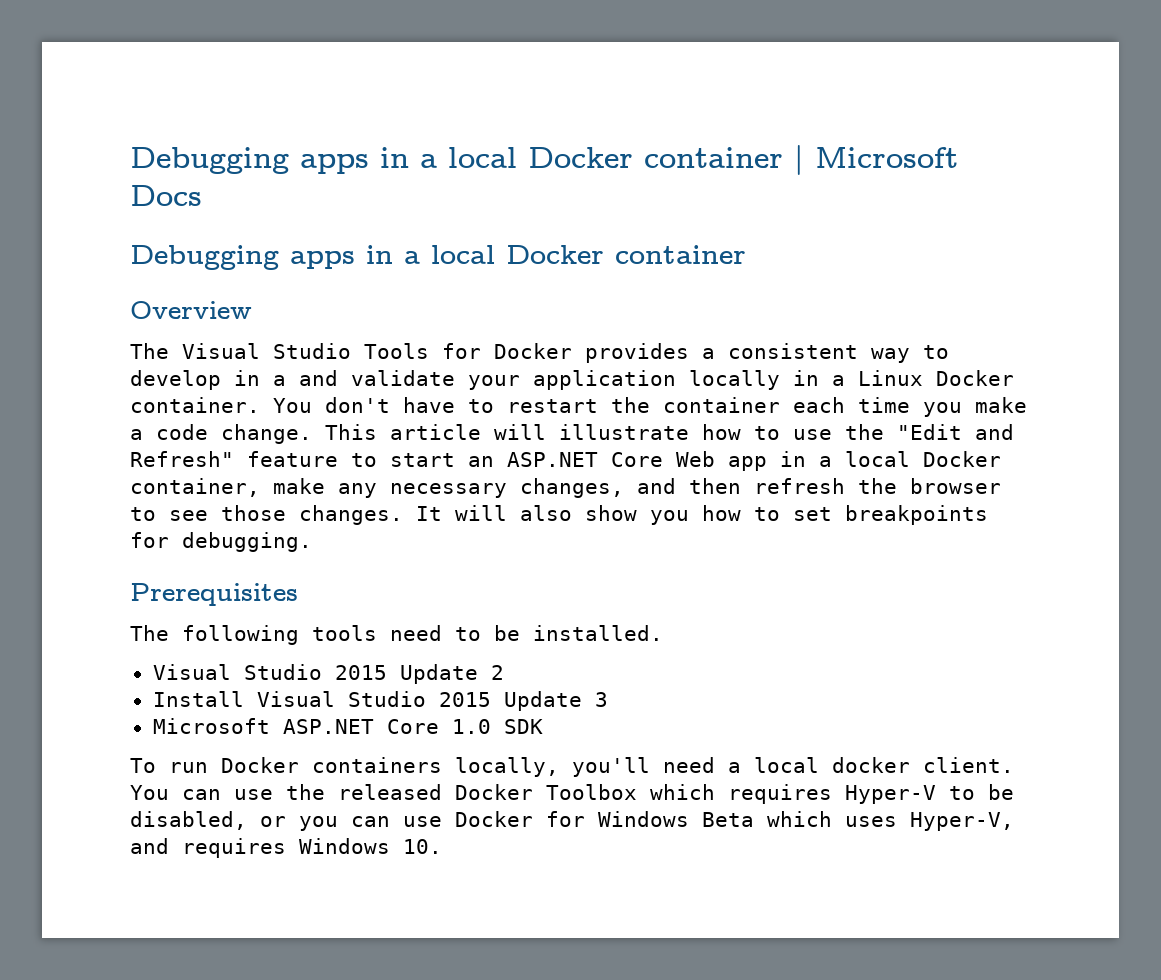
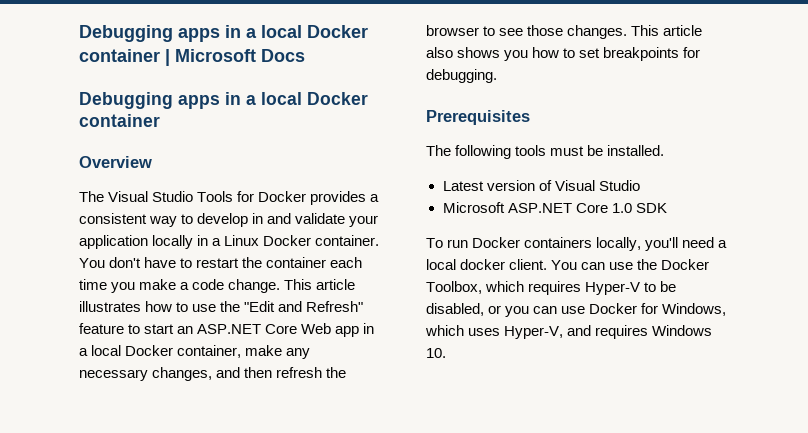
- The Visual Studio Tools for Docker provides a consistent way to develop in a and validate your application locally in a Linux Docker container.
+ The Visual Studio Tools for Docker provides a consistent way to develop in and validate your application locally in a Linux Docker container.
- This article will illustrate how to use the "Edit and Refresh" feature to start an ASP.NET Core Web app in a local Docker container, make any necessary changes, and then refresh the browser to see those changes.
+ This article illustrates how to use the "Edit and Refresh" feature to start an ASP.NET Core Web app in a local Docker container, make any necessary changes, and then refresh the browser to see those changes.
- It will also show you how to set breakpoints for debugging.
+ This article also shows you how to set breakpoints for debugging.
- The following tools need to be installed.
+ The following tools must be installed.
- Visual Studio 2015 Update 2
- Install Visual Studio 2015 Update 3
+ Latest version of Visual Studio
- You can use the released Docker Toolbox which requires Hyper-V to be disabled, or you can use Docker for Windows Beta which uses Hyper-V, and requires Windows 10.
+ You can use the Docker Toolbox, which requires Hyper-V to be disabled, or you can use Docker for Windows, which uses Hyper-V, and requires Windows 10.

